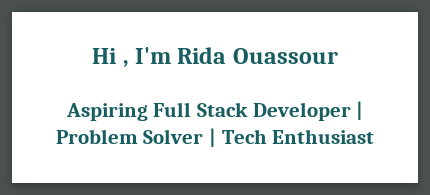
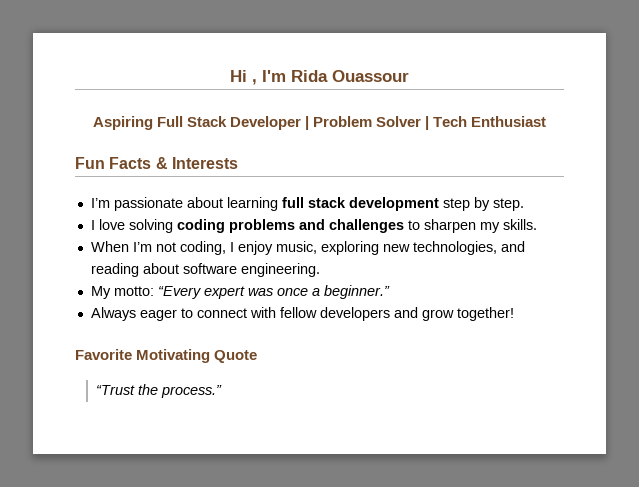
+ Fun Facts & Interests
+ I’m passionate about learning full stack development step by step.
+ I love solving coding problems and challenges to sharpen my skills.
+ When I’m not coding, I enjoy music, exploring new technologies, and reading about software engineering.
+ My motto: “Every expert was once a beginner.”
+ Always eager to connect with fellow developers and grow together!
+ Favorite Motivating Quote
+ “Trust the process.”

